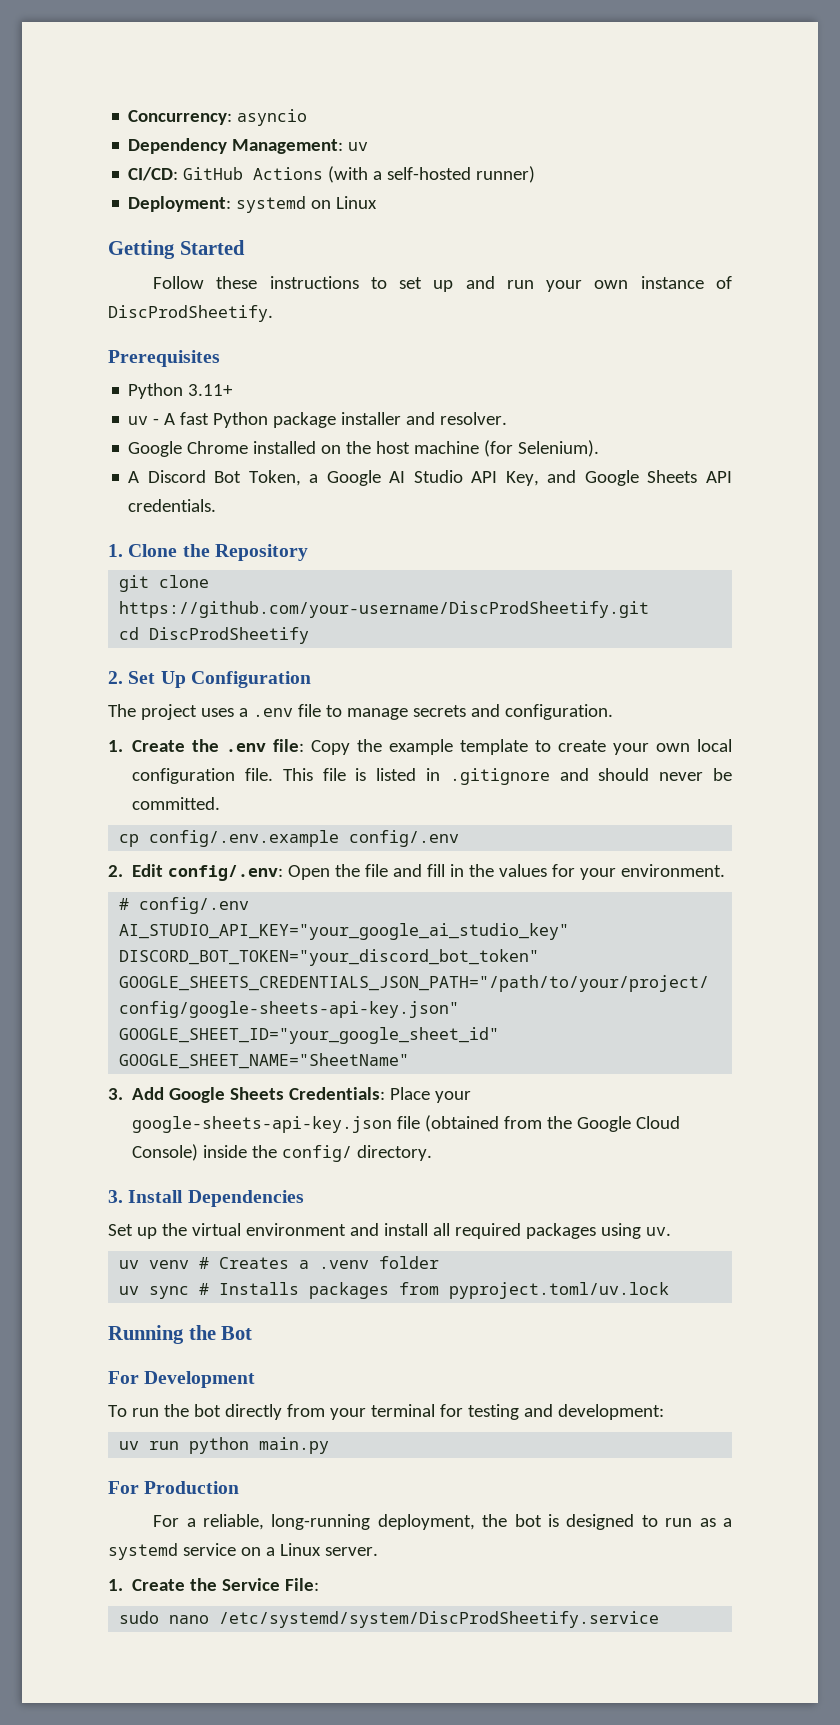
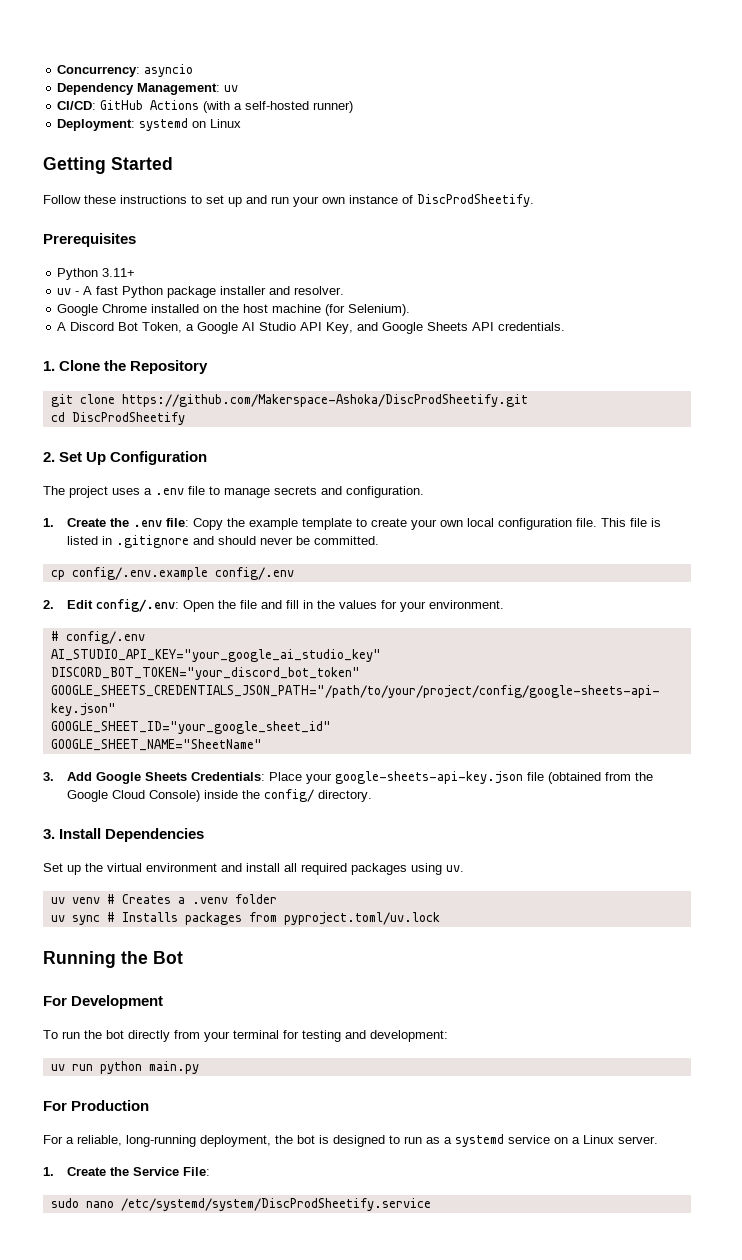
- git clone https://github.com/your-username/DiscProdSheetify.git
+ git clone https://github.com/Makerspace-Ashoka/DiscProdSheetify.git

